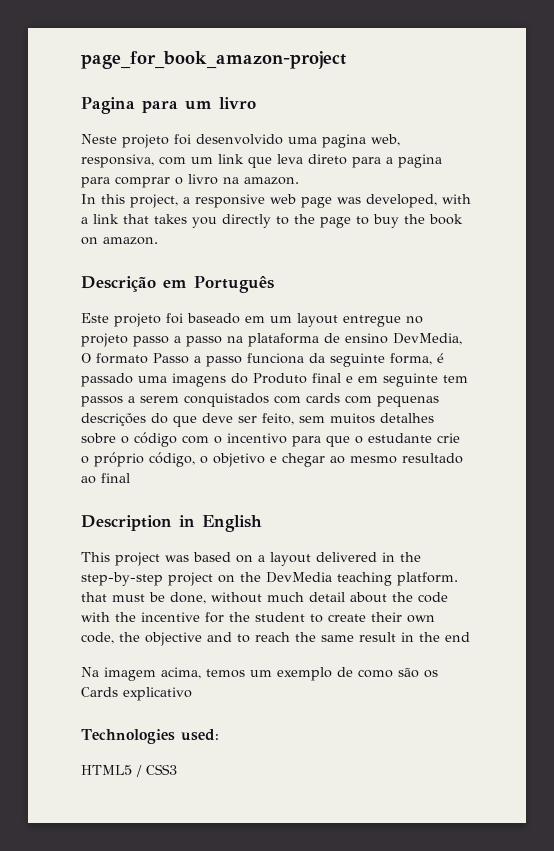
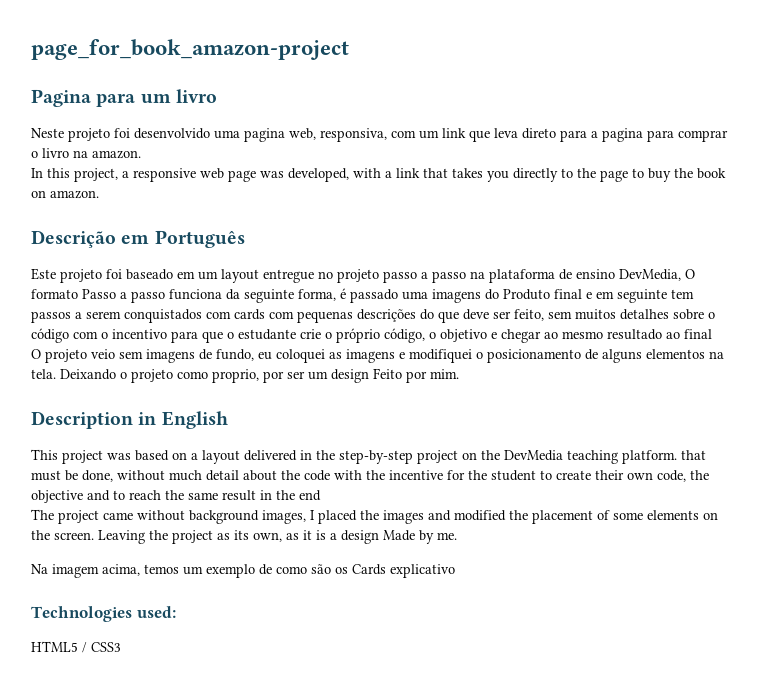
+ O projeto veio sem imagens de fundo, eu coloquei as imagens e modifiquei o posicionamento de alguns elementos na tela. Deixando o projeto como proprio, por ser um design Feito por mim.
+ The project came without background images, I placed the images and modified the placement of some elements on the screen. Leaving the project as its own, as it is a design Made by me.

